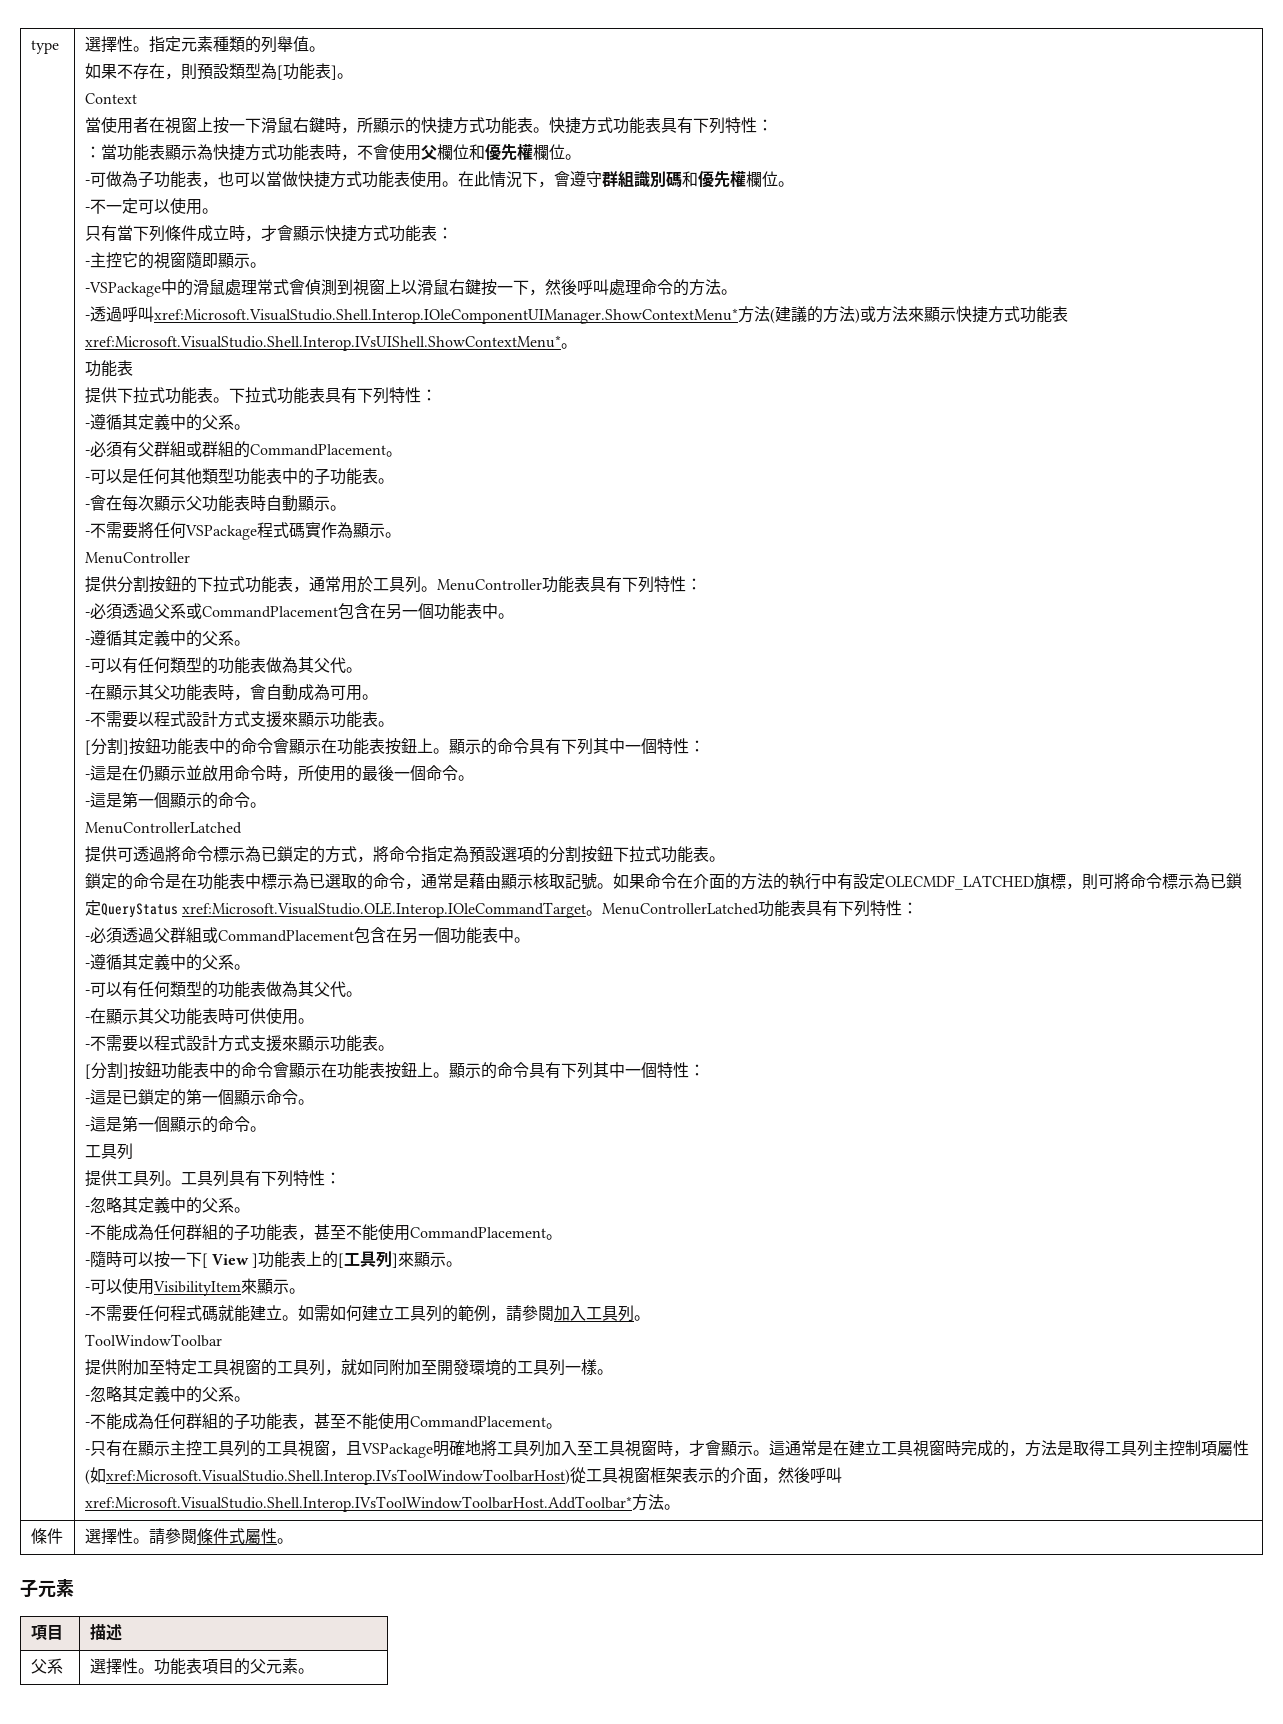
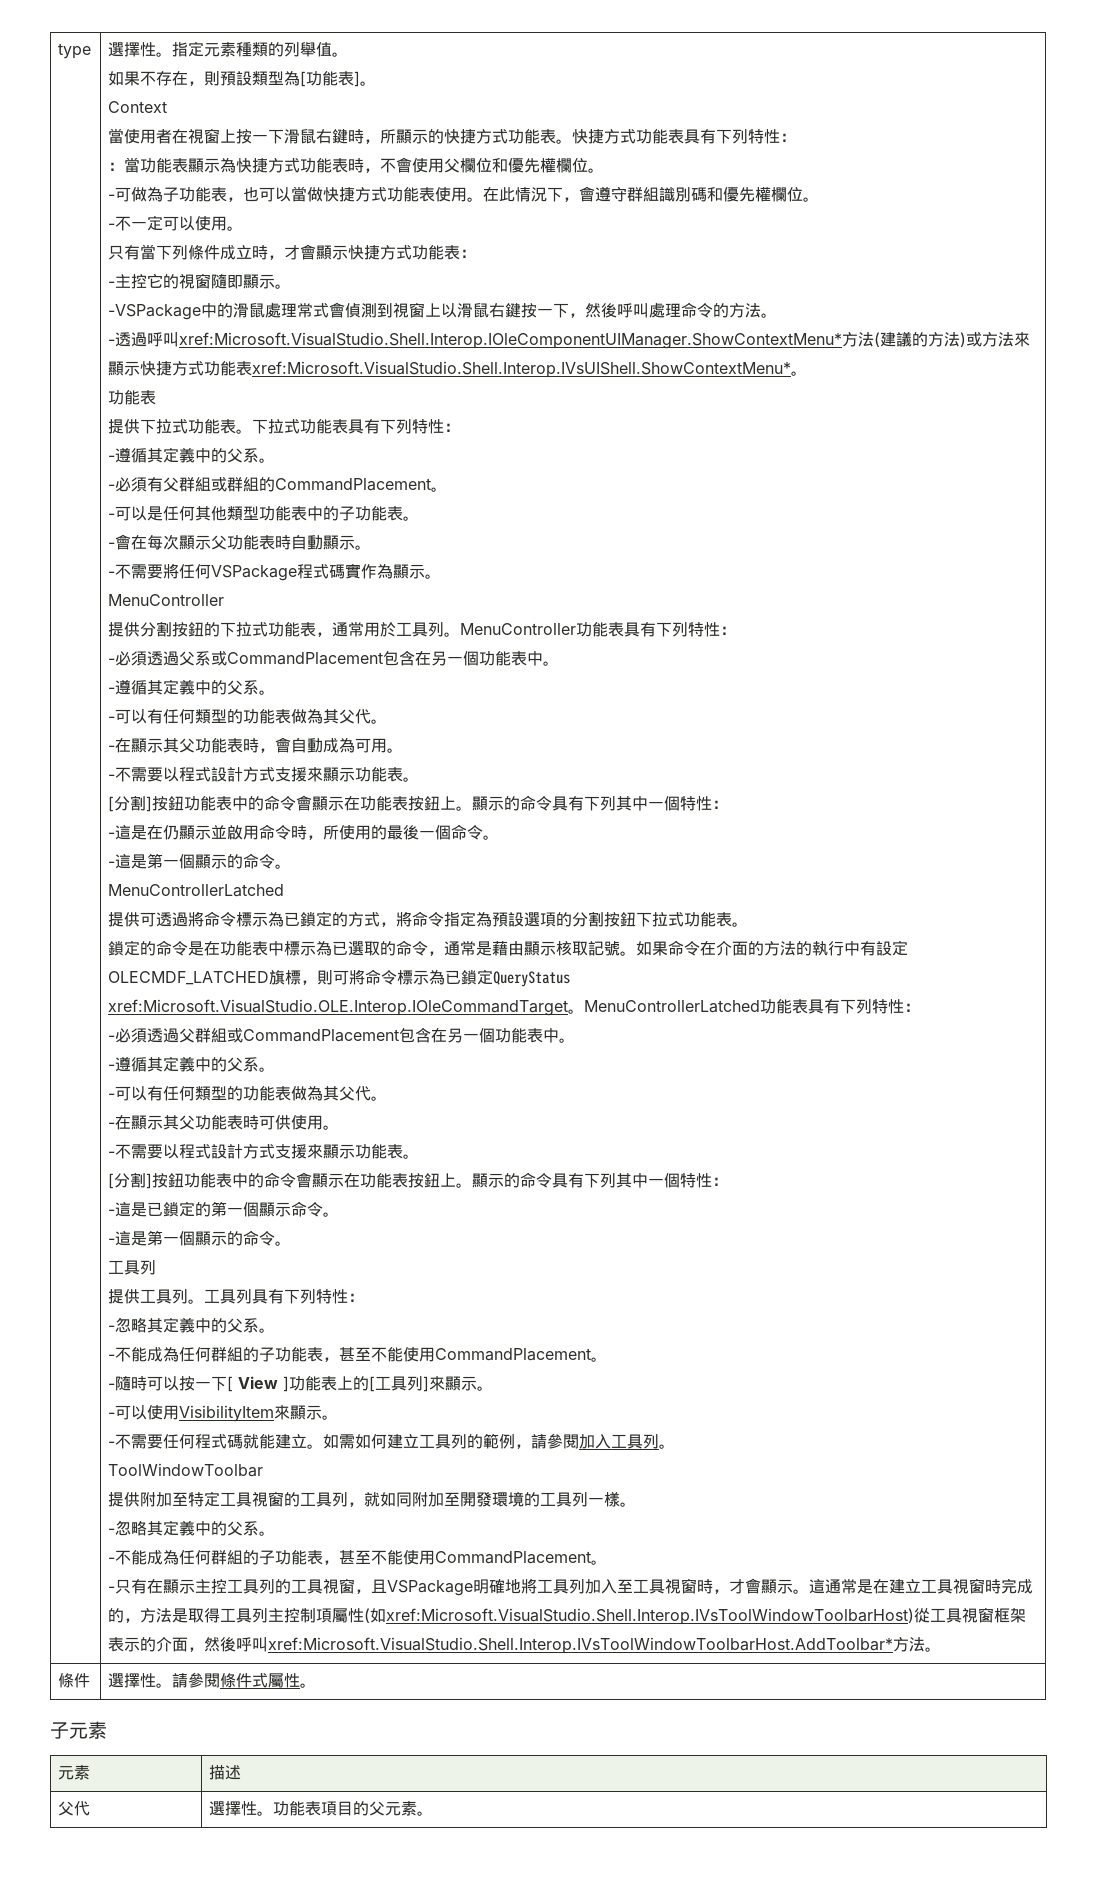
- 項目 | 描述
+ 元素 | 描述
- 父系 | 選擇性。功能表項目的父元素。
+ 父代 | 選擇性。功能表項目的父元素。

